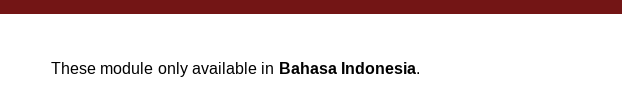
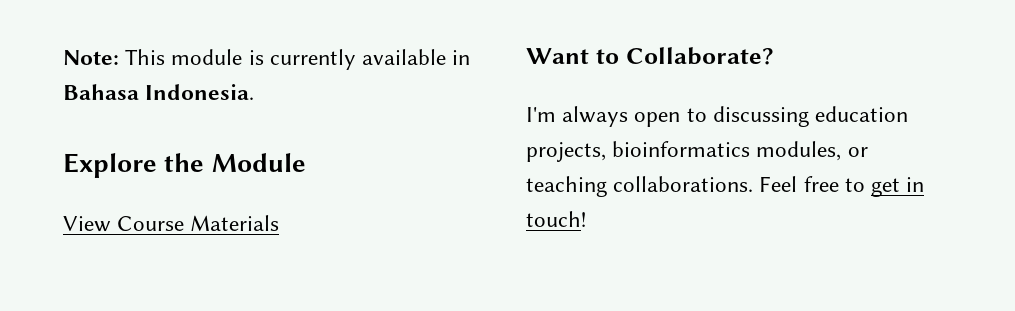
- These module only available in Bahasa Indonesia.
+ Note: This module is currently available in Bahasa Indonesia.
+ Explore the Module
+ View Course Materials
+ Want to Collaborate?
+ I'm always open to discussing education projects, bioinformatics modules, or teaching collaborations. Feel free to get in touch!

